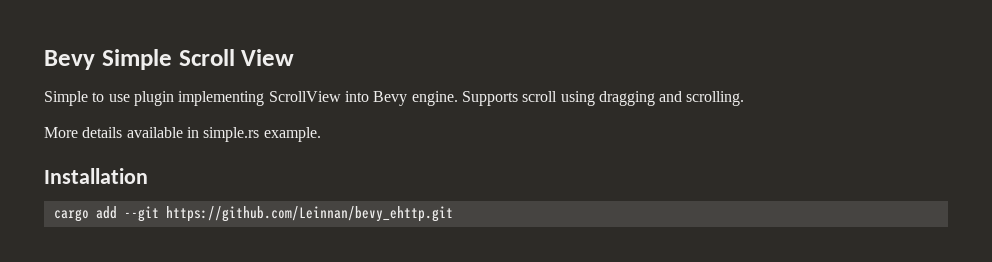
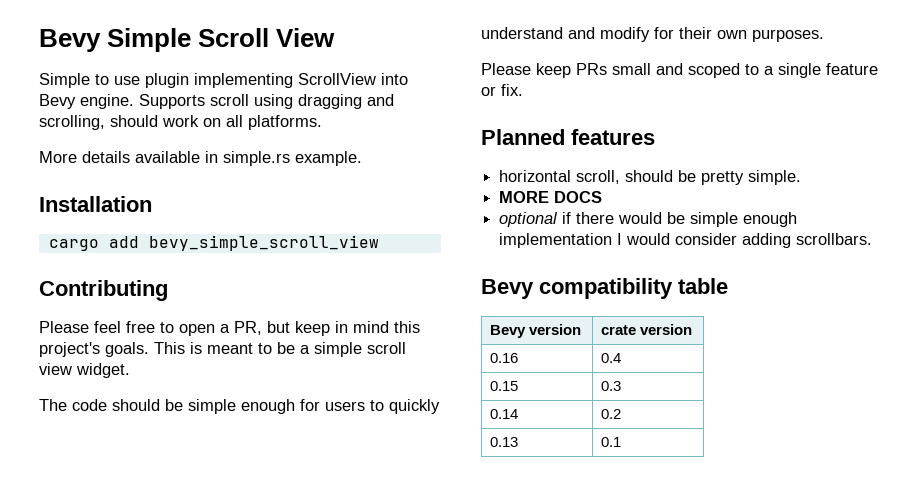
- Supports scroll using dragging and scrolling.
+ Supports scroll using dragging and scrolling, should work on all platforms.
- cargo add --git https://github.com/Leinnan/bevy_ehttp.git
+ cargo add bevy_simple_scroll_view
+ Contributing
+ Please feel free to open a PR, but keep in mind this project's goals. This is meant to be a simple scroll view widget.
+ The code should be simple enough for users to quickly understand and modify for their own purposes.
+ Please keep PRs small and scoped to a single feature or fix.
+ Planned features
+ horizontal scroll, should be pretty simple.
+ MORE DOCS
+ optional if there would be simple enough implementation I would consider adding scrollbars.
+ Bevy compatibility table
+ Bevy version | crate version
+ 0.16 | 0.4
+ 0.15 | 0.3
+ 0.14 | 0.2
+ 0.13 | 0.1

